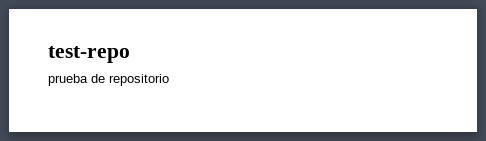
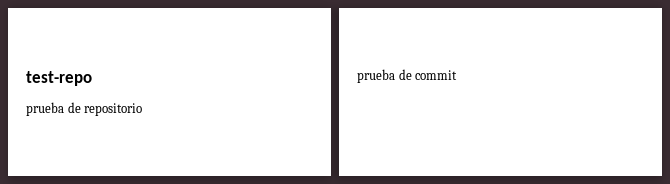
+ prueba de commit

